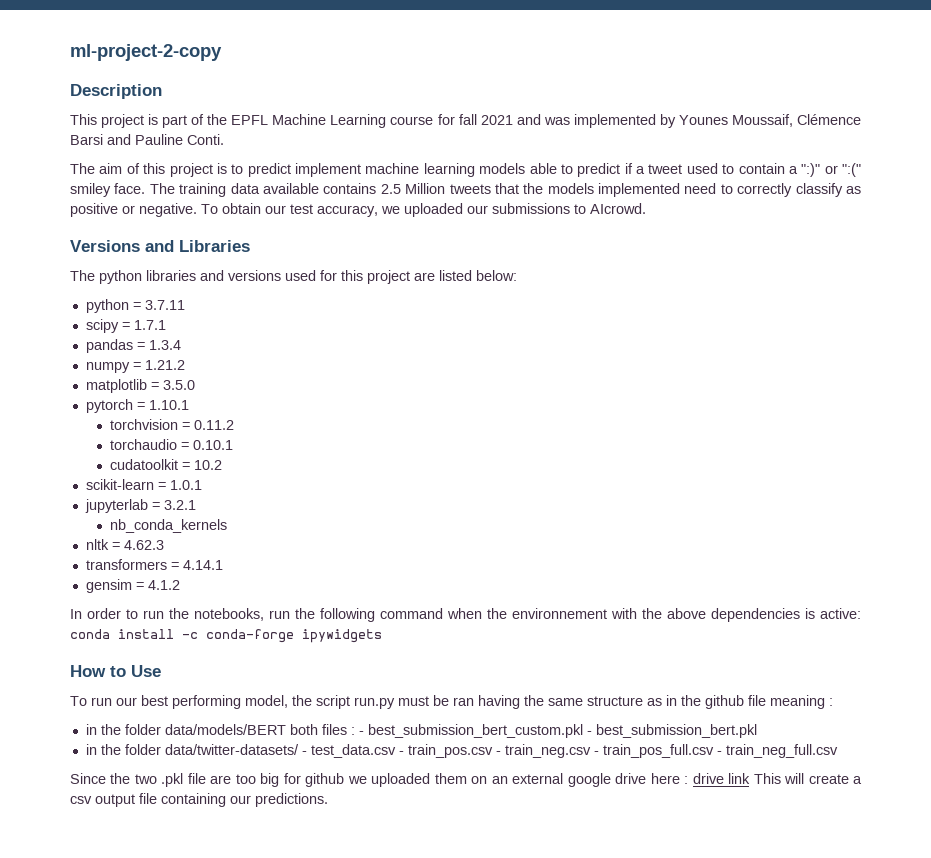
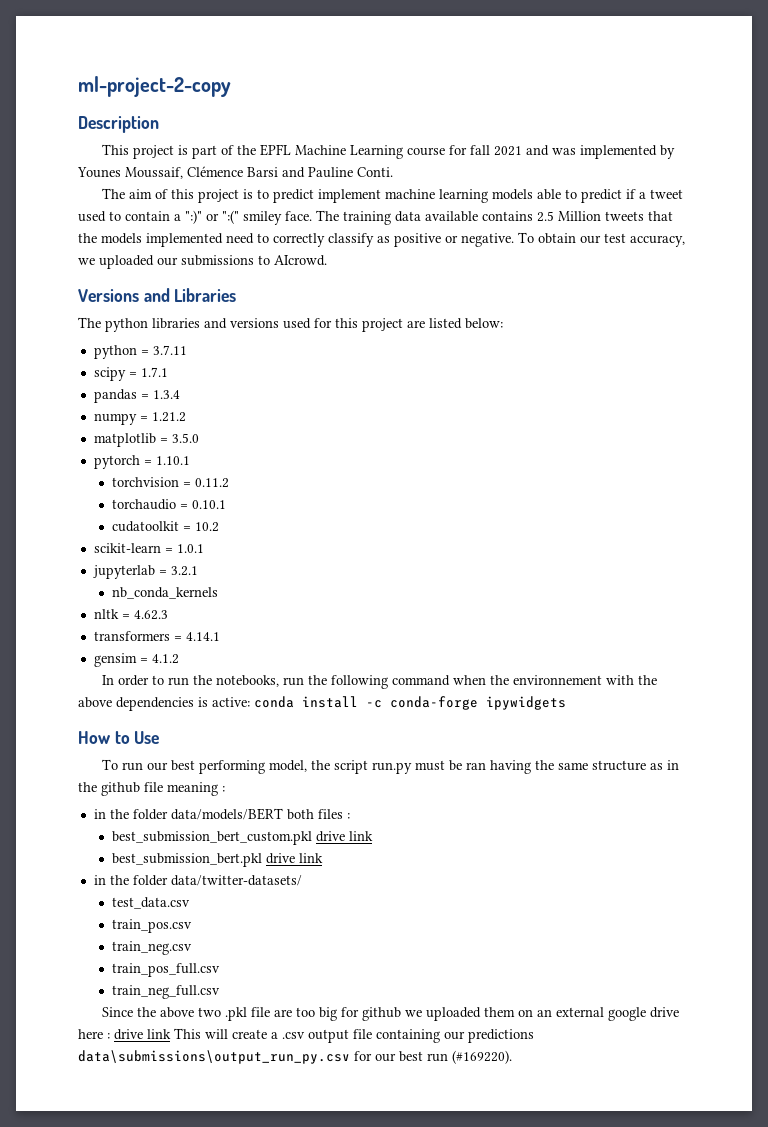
- in the folder data/models/BERT both files : - best_submission_bert_custom.pkl - best_submission_bert.pkl
+ in the folder data/models/BERT both files :
+ best_submission_bert_custom.pkl drive link
+ best_submission_bert.pkl drive link
- in the folder data/twitter-datasets/ - test_data.csv - train_pos.csv - train_neg.csv - train_pos_full.csv - train_neg_full.csv
+ in the folder data/twitter-datasets/
+ test_data.csv
+ train_pos.csv
+ train_neg.csv
+ train_pos_full.csv
+ train_neg_full.csv
- Since the two .pkl file are too big for github we uploaded them on an external google drive here : drive link This will create a csv output file containing our predictions.
+ Since the above two .pkl file are too big for github we uploaded them on an external google drive here : drive link This will create a .csv output file containing our predictions data\submissions\output_run_py.csv for our best run (#169220).

